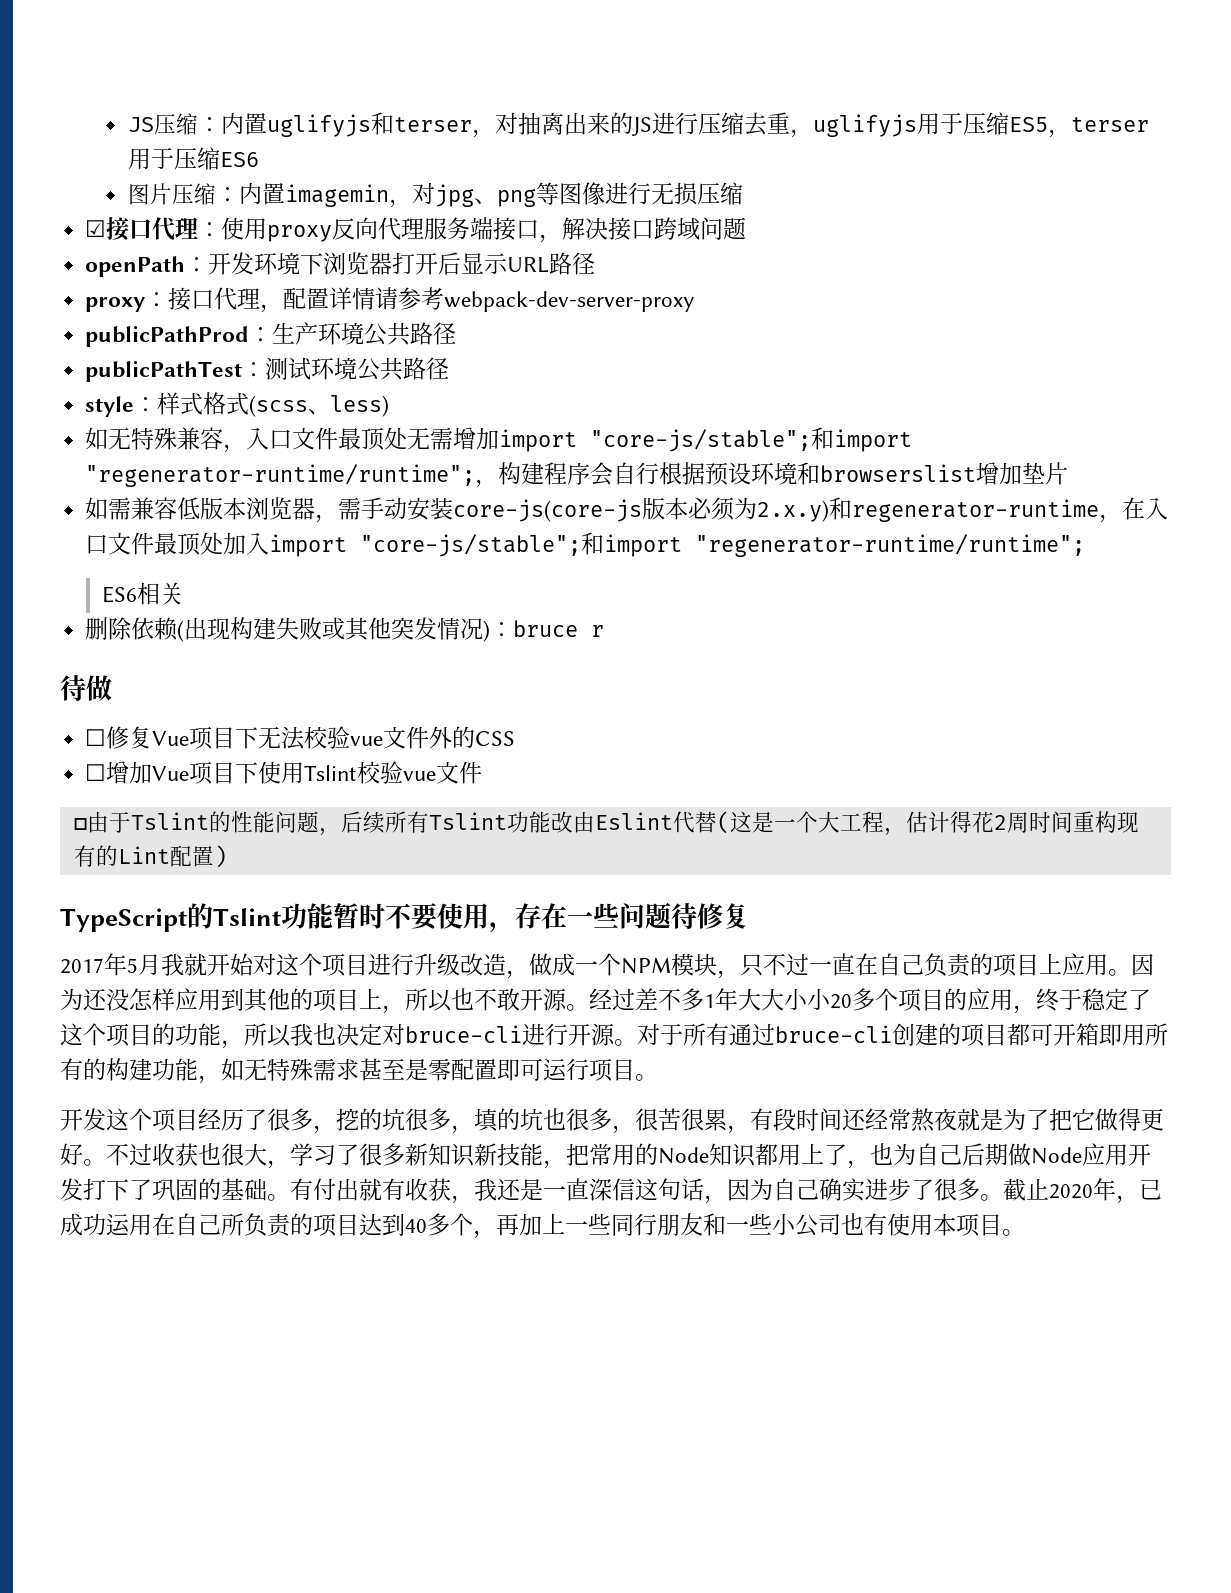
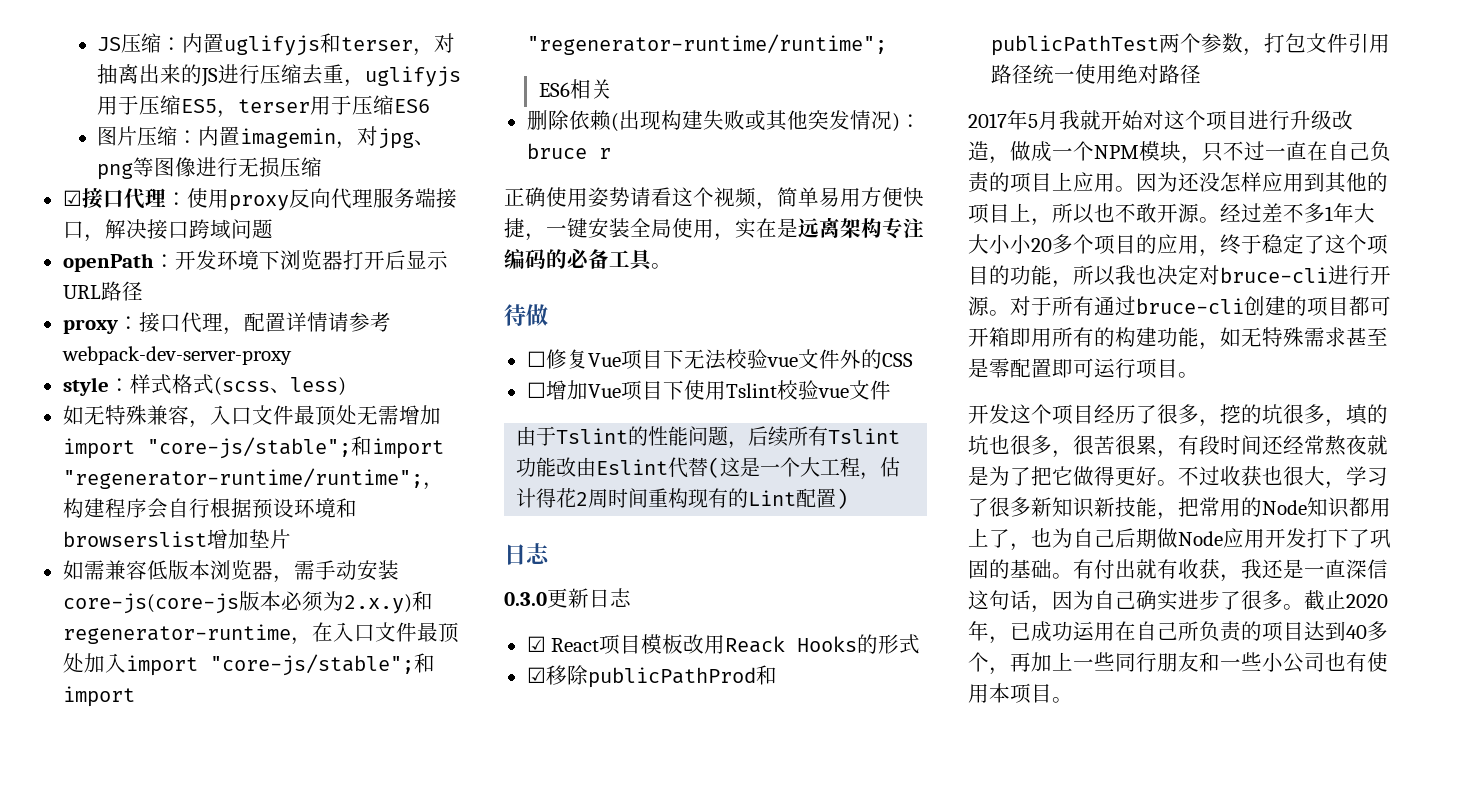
- publicPathProd：生产环境公共路径
- publicPathTest：测试环境公共路径
+ 正确使用姿势请看这个视频，简单易用方便快捷，一键安装全局使用，实在是远离架构专注编码的必备工具。
- ☐由于Tslint的性能问题，后续所有Tslint功能改由Eslint代替(这是一个大工程，估计得花2周时间重构现有的Lint配置)
- TypeScript的Tslint功能暂时不要使用，存在一些问题待修复
+ 由于Tslint的性能问题，后续所有Tslint功能改由Eslint代替(这是一个大工程，估计得花2周时间重构现有的Lint配置)
+ 日志
+ 0.3.0更新日志
+ ☑ React项目模板改用Reack Hooks的形式
+ ☑移除publicPathProd和publicPathTest两个参数，打包文件引用路径统一使用绝对路径

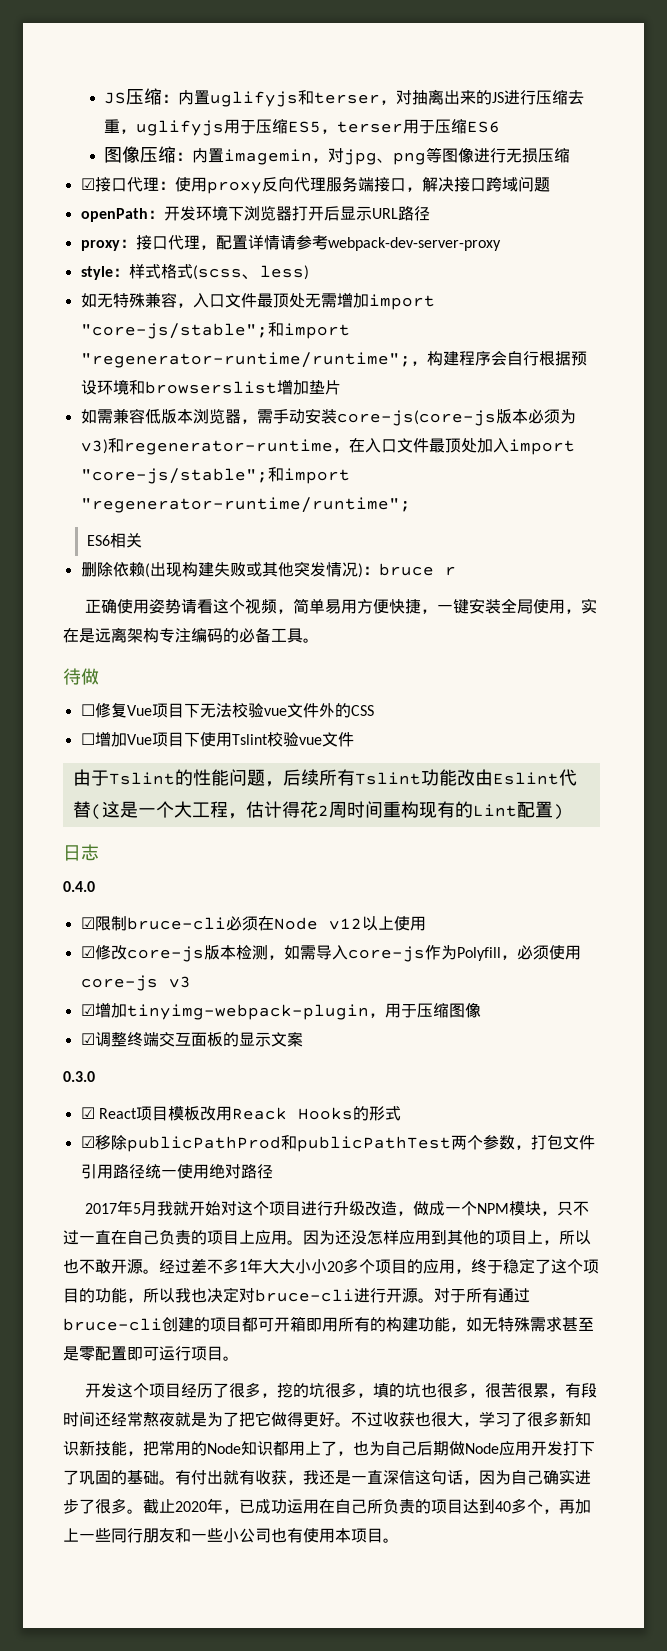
- 图片压缩：内置imagemin，对jpg、png等图像进行无损压缩
+ 图像压缩：内置imagemin，对jpg、png等图像进行无损压缩
- 如需兼容低版本浏览器，需手动安装core-js(core-js版本必须为2.x.y)和regenerator-runtime，在入口文件最顶处加入import "core-js/stable";和import "regenerator-runtime/runtime";
+ 如需兼容低版本浏览器，需手动安装core-js(core-js版本必须为v3)和regenerator-runtime，在入口文件最顶处加入import "core-js/stable";和import "regenerator-runtime/runtime";
+ 0.4.0
+ ☑限制bruce-cli必须在Node v12以上使用
+ ☑修改core-js版本检测，如需导入core-js作为Polyfill，必须使用core-js v3
+ ☑增加tinyimg-webpack-plugin，用于压缩图像
+ ☑调整终端交互面板的显示文案
- 0.3.0更新日志
+ 0.3.0

